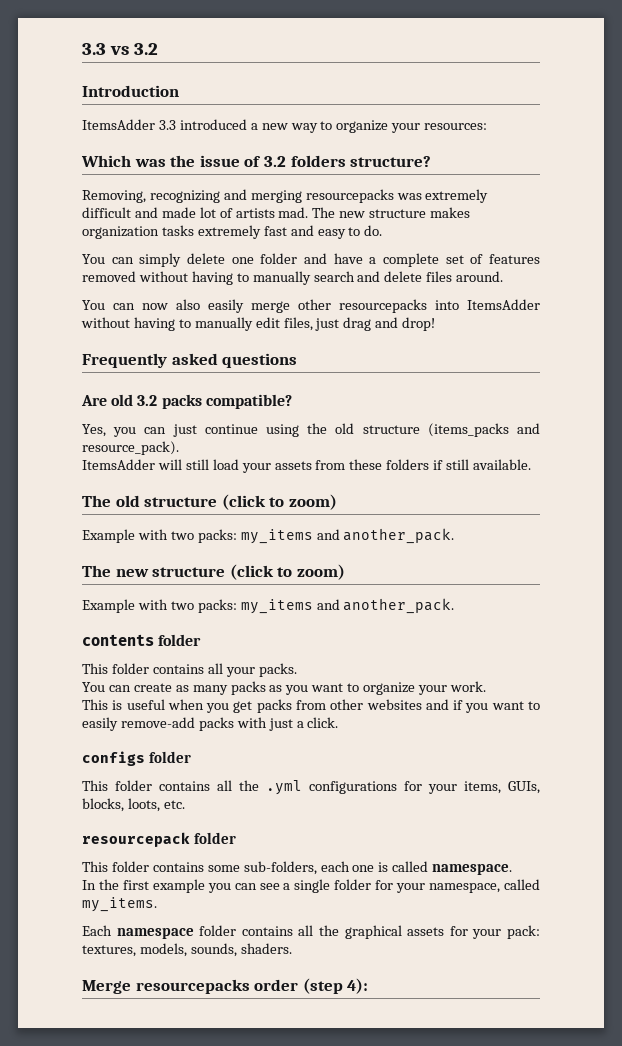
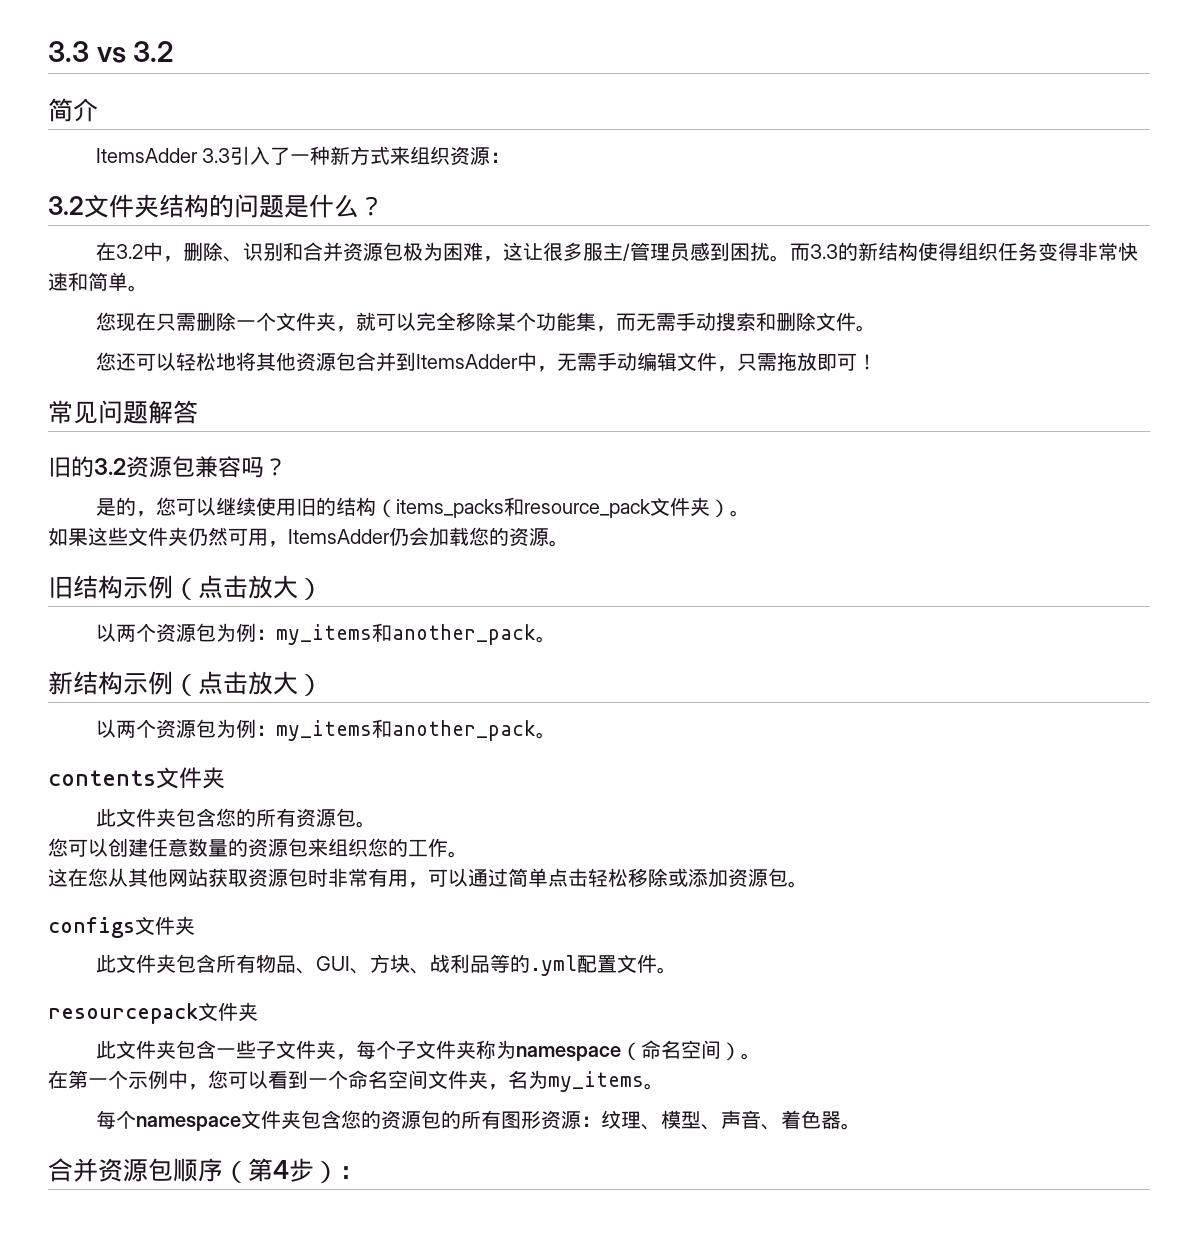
- Introduction
+ 简介
- ItemsAdder 3.3 introduced a new way to organize your resources:
- Which was the issue of 3.2 folders structure?
- Removing, recognizing and merging resourcepacks was extremely difficult and made lot of artists mad. The new structure makes organization tasks extremely fast and easy to do.
- You can simply delete one folder and have a complete set of features removed without having to manually search and delete files around.
- You can now also easily merge other resourcepacks into ItemsAdder without having to manually edit files, just drag and drop!
- Frequently asked questions
- Are old 3.2 packs compatible?
- Yes, you can just continue using the old structure (items_packs and resource_pack).
- ItemsAdder will still load your assets from these folders if still available.
- The old structure (click to zoom)
- Example with two packs: my_items and another_pack.
- The new structure (click to zoom)
- Example with two packs: my_items and another_pack.
- contents folder
- This folder contains all your packs.
- You can create as many packs as you want to organize your work.
- This is useful when you get packs from other websites and if you want to easily remove-add packs with just a click.
- configs folder
- This folder contains all the .yml configurations for your items, GUIs, blocks, loots, etc.
- resourcepack folder
- This folder contains some sub-folders, each one is called namespace.
- In the first example you can see a single folder for your namespace, called my_items.
- Each namespace folder contains all the graphical assets for your pack: textures, models, sounds, shaders.
- Merge resourcepacks order (step 4):
+ ItemsAdder 3.3引入了一种新方式来组织资源：
+ 3.2文件夹结构的问题是什么？
+ 在3.2中，删除、识别和合并资源包极为困难，这让很多服主/管理员感到困扰。而3.3的新结构使得组织任务变得非常快速和简单。
+ 您现在只需删除一个文件夹，就可以完全移除某个功能集，而无需手动搜索和删除文件。
+ 您还可以轻松地将其他资源包合并到ItemsAdder中，无需手动编辑文件，只需拖放即可！
+ 常见问题解答
+ 旧的3.2资源包兼容吗？
+ 是的，您可以继续使用旧的结构（items_packs和resource_pack文件夹）。
+ 如果这些文件夹仍然可用，ItemsAdder仍会加载您的资源。
+ 旧结构示例（点击放大）
+ 以两个资源包为例：my_items和another_pack。
+ 新结构示例（点击放大）
+ 以两个资源包为例：my_items和another_pack。
+ contents文件夹
+ 此文件夹包含您的所有资源包。
+ 您可以创建任意数量的资源包来组织您的工作。
+ 这在您从其他网站获取资源包时非常有用，可以通过简单点击轻松移除或添加资源包。
+ configs文件夹
+ 此文件夹包含所有物品、GUI、方块、战利品等的.yml配置文件。
+ resourcepack文件夹
+ 此文件夹包含一些子文件夹，每个子文件夹称为namespace（命名空间）。
+ 在第一个示例中，您可以看到一个命名空间文件夹，名为my_items。
+ 每个namespace文件夹包含您的资源包的所有图形资源：纹理、模型、声音、着色器。
+ 合并资源包顺序（第4步）：

